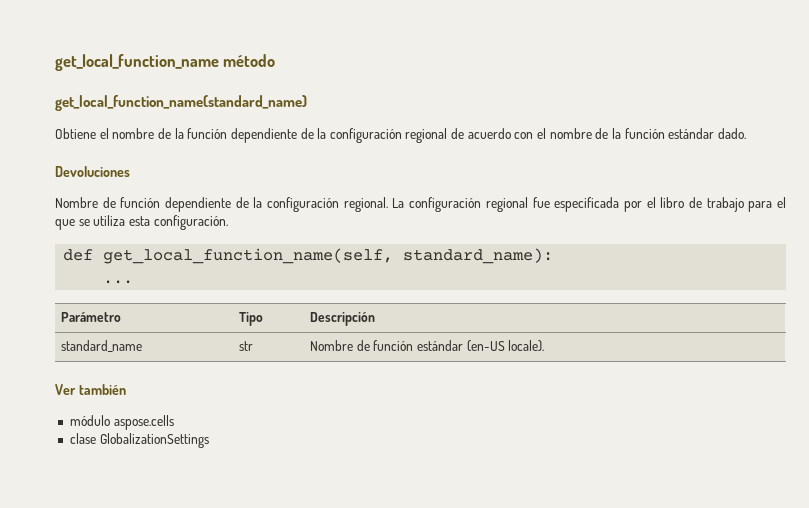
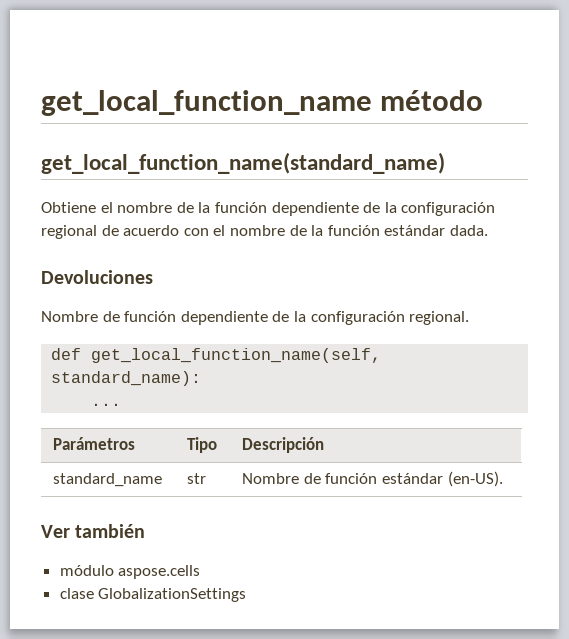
- Obtiene el nombre de la función dependiente de la configuración regional de acuerdo con el nombre de la función estándar dado.
+ Obtiene el nombre de la función dependiente de la configuración regional de acuerdo con el nombre de la función estándar dada.
- La configuración regional fue especificada por el libro de trabajo para el que se utiliza esta configuración.
- Parámetro | Tipo | Descripción
+ Parámetros | Tipo | Descripción
- standard_name | str | Nombre de función estándar (en-US locale).
+ standard_name | str | Nombre de función estándar (en-US).

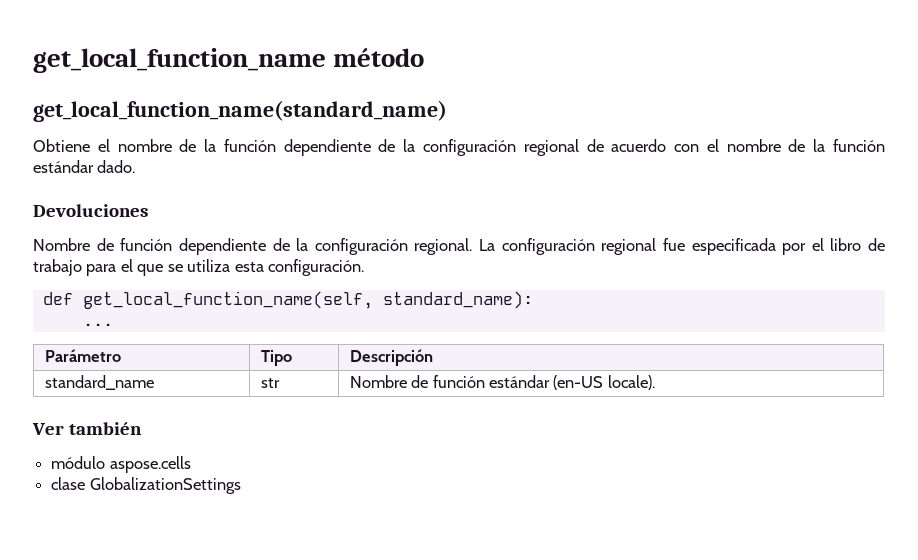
- Obtiene el nombre de la función dependiente de la configuración regional de acuerdo con el nombre de la función estándar dada.
+ Obtiene el nombre de la función dependiente de la configuración regional de acuerdo con el nombre de la función estándar dado.
+ La configuración regional fue especificada por el libro de trabajo para el que se utiliza esta configuración.
- Parámetros | Tipo | Descripción
+ Parámetro | Tipo | Descripción
- standard_name | str | Nombre de función estándar (en-US).
+ standard_name | str | Nombre de función estándar (en-US locale).

